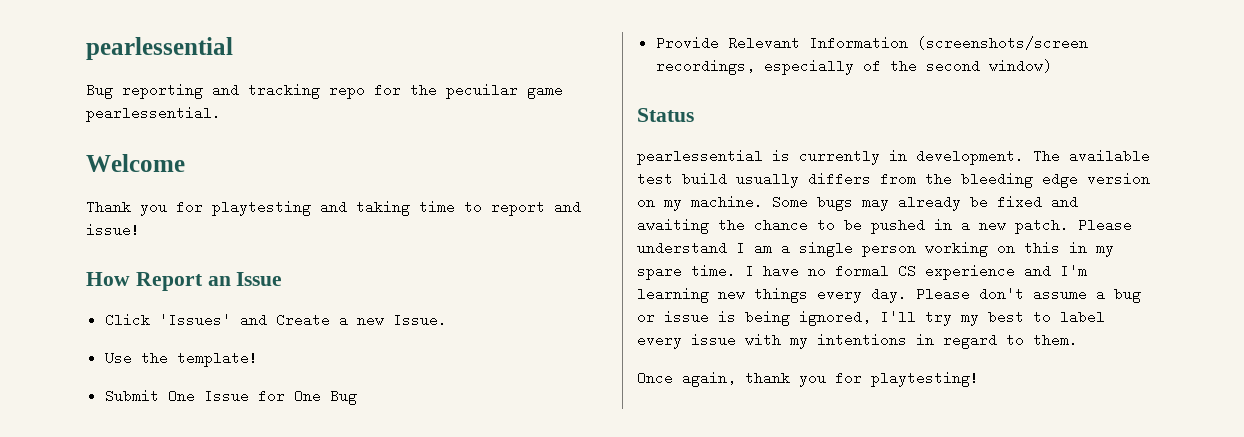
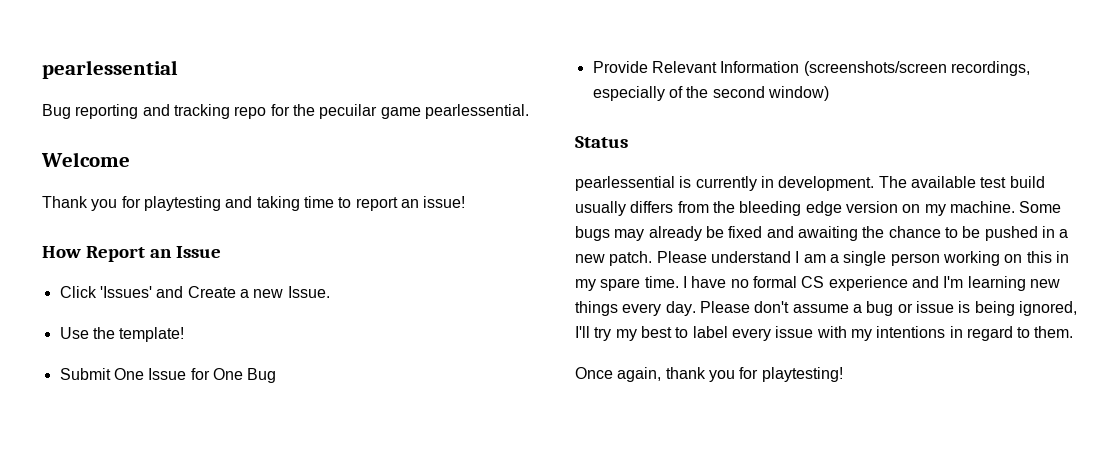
- Thank you for playtesting and taking time to report and issue!
+ Thank you for playtesting and taking time to report an issue!

